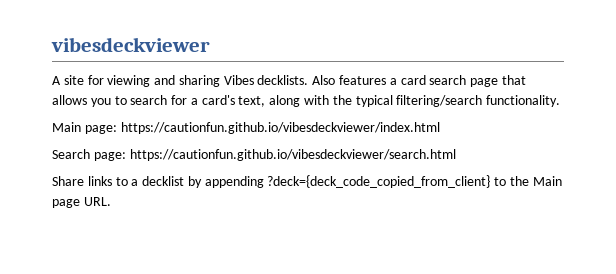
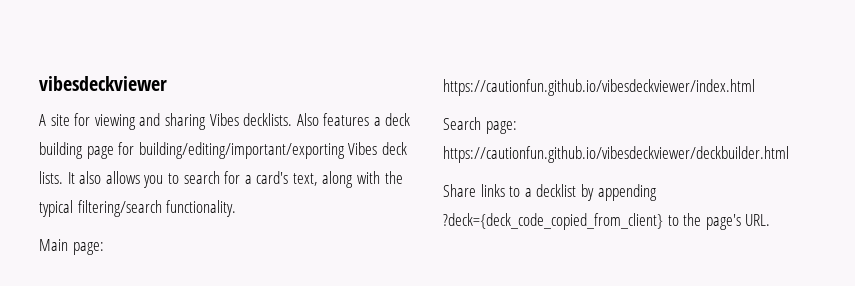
- Also features a card search page that allows you to search for a card's text, along with the typical filtering/search functionality.
+ Also features a deck building page for building/editing/important/exporting Vibes deck lists. It also allows you to search for a card's text, along with the typical filtering/search functionality.
- Search page: https://cautionfun.github.io/vibesdeckviewer/search.html
+ Search page: https://cautionfun.github.io/vibesdeckviewer/deckbuilder.html
- Share links to a decklist by appending ?deck={deck_code_copied_from_client} to the Main page URL.
+ Share links to a decklist by appending ?deck={deck_code_copied_from_client} to the page's URL.

